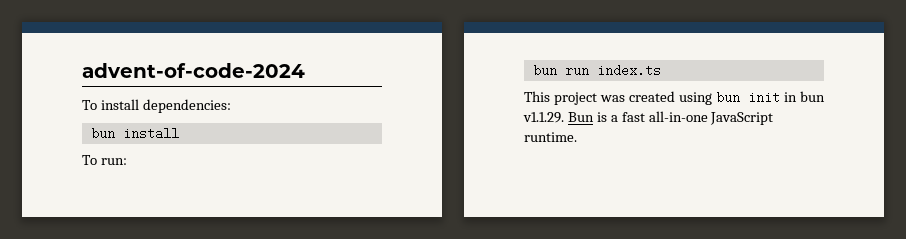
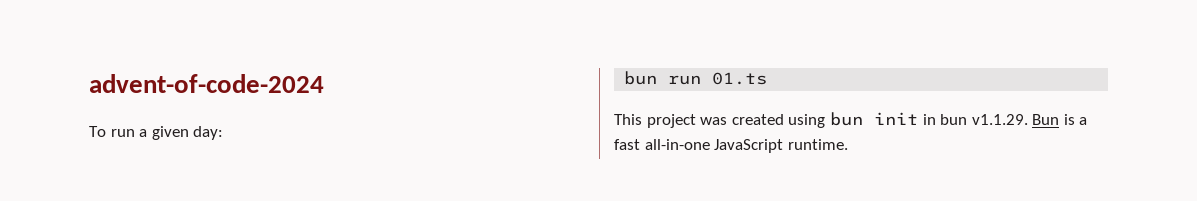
- To install dependencies:
- bun install
- To run:
+ To run a given day:
- bun run index.ts
+ bun run 01.ts

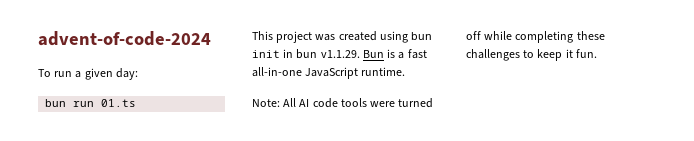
+ Note: All AI code tools were turned off while completing these challenges to keep it fun.

